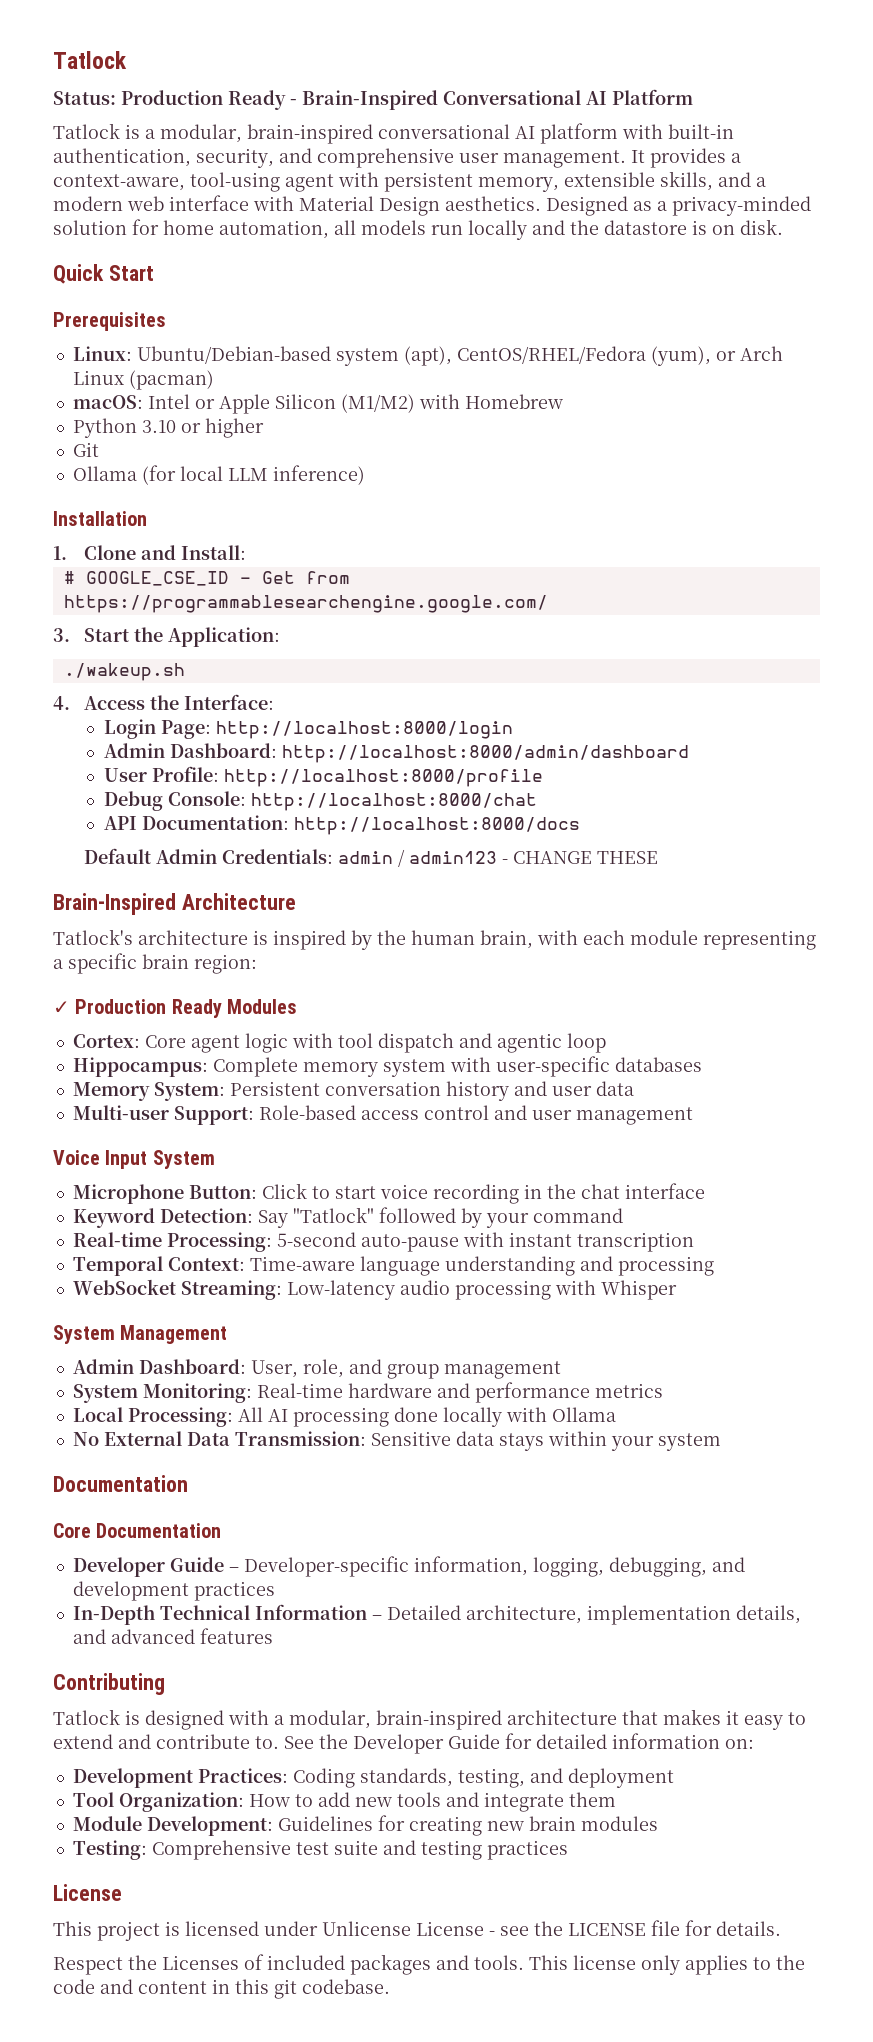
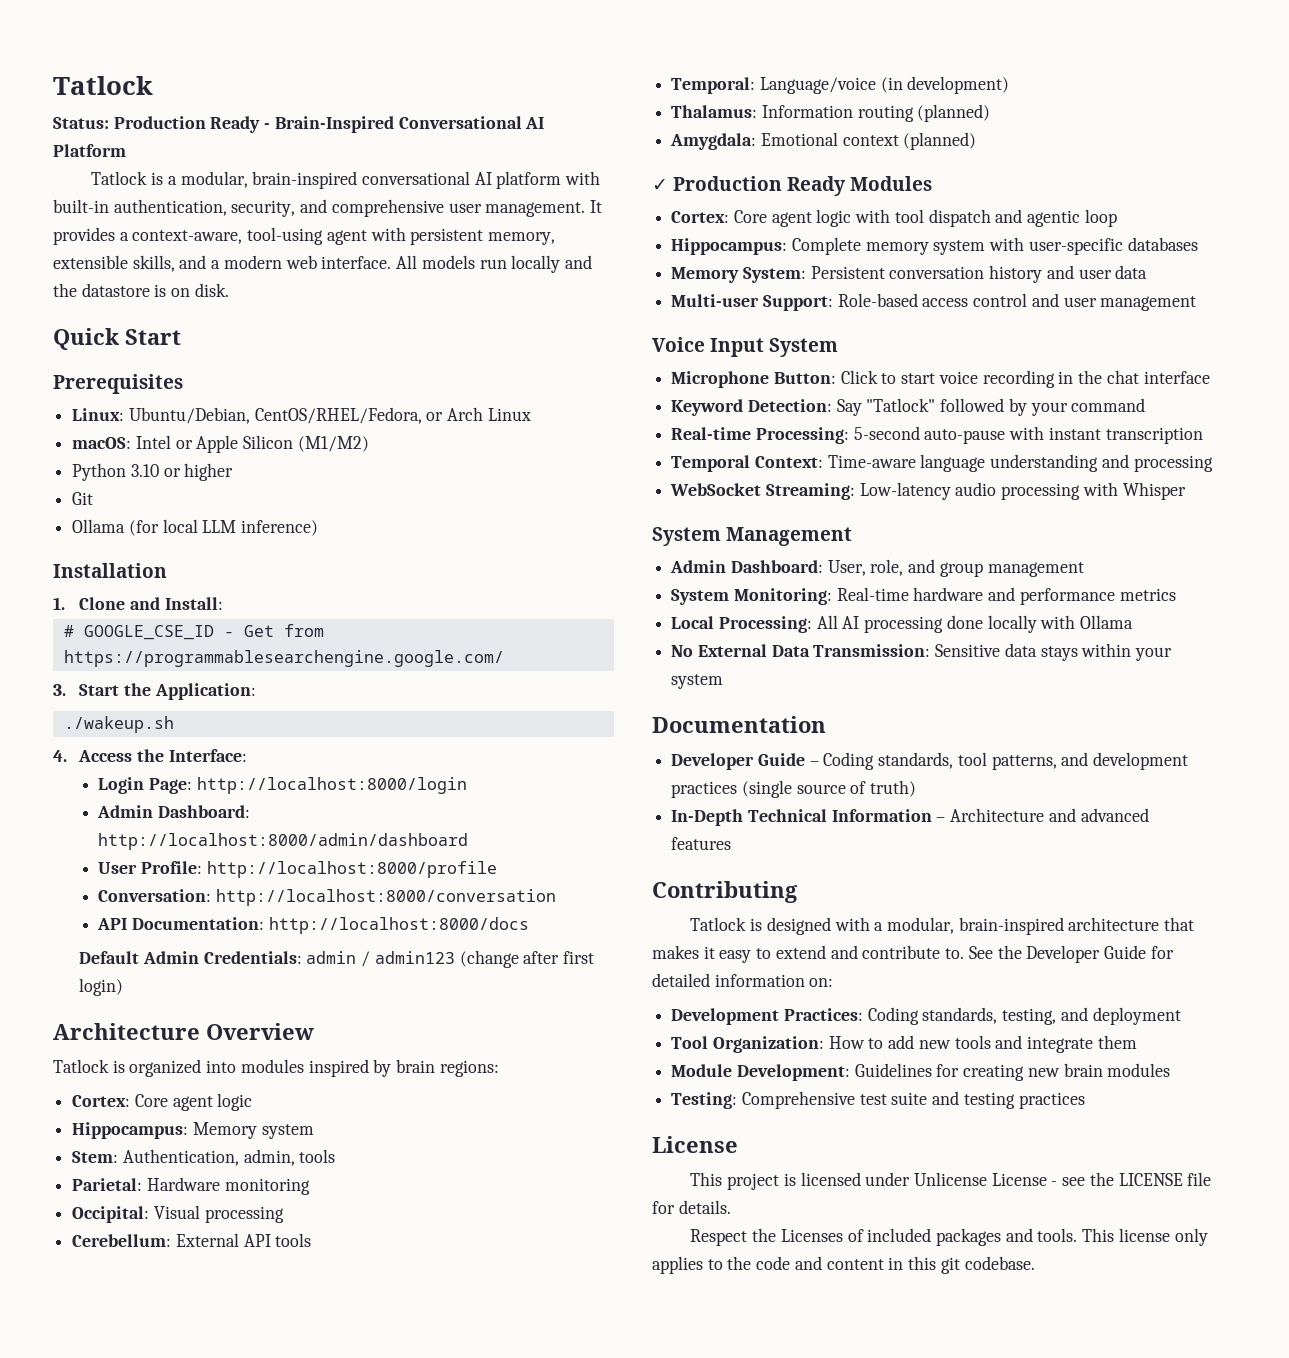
- It provides a context-aware, tool-using agent with persistent memory, extensible skills, and a modern web interface with Material Design aesthetics. Designed as a privacy-minded solution for home automation, all models run locally and the datastore is on disk.
+ It provides a context-aware, tool-using agent with persistent memory, extensible skills, and a modern web interface. All models run locally and the datastore is on disk.
- Linux: Ubuntu/Debian-based system (apt), CentOS/RHEL/Fedora (yum), or Arch Linux (pacman)
+ Linux: Ubuntu/Debian, CentOS/RHEL/Fedora, or Arch Linux
- macOS: Intel or Apple Silicon (M1/M2) with Homebrew
+ macOS: Intel or Apple Silicon (M1/M2)
- Debug Console: http://localhost:8000/chat
+ Conversation: http://localhost:8000/conversation
- Default Admin Credentials: admin / admin123 - CHANGE THESE
- Brain-Inspired Architecture
- Tatlock's architecture is inspired by the human brain, with each module representing a specific brain region:
+ Default Admin Credentials: admin / admin123 (change after first login)
+ Architecture Overview
+ Tatlock is organized into modules inspired by brain regions:
+ Cortex: Core agent logic
+ Hippocampus: Memory system
+ Stem: Authentication, admin, tools
+ Parietal: Hardware monitoring
+ Occipital: Visual processing
+ Cerebellum: External API tools
+ Temporal: Language/voice (in development)
+ Thalamus: Information routing (planned)
+ Amygdala: Emotional context (planned)
- Core Documentation
- Developer Guide – Developer-specific information, logging, debugging, and development practices
+ Developer Guide – Coding standards, tool patterns, and development practices (single source of truth)
- In-Depth Technical Information – Detailed architecture, implementation details, and advanced features
+ In-Depth Technical Information – Architecture and advanced features

